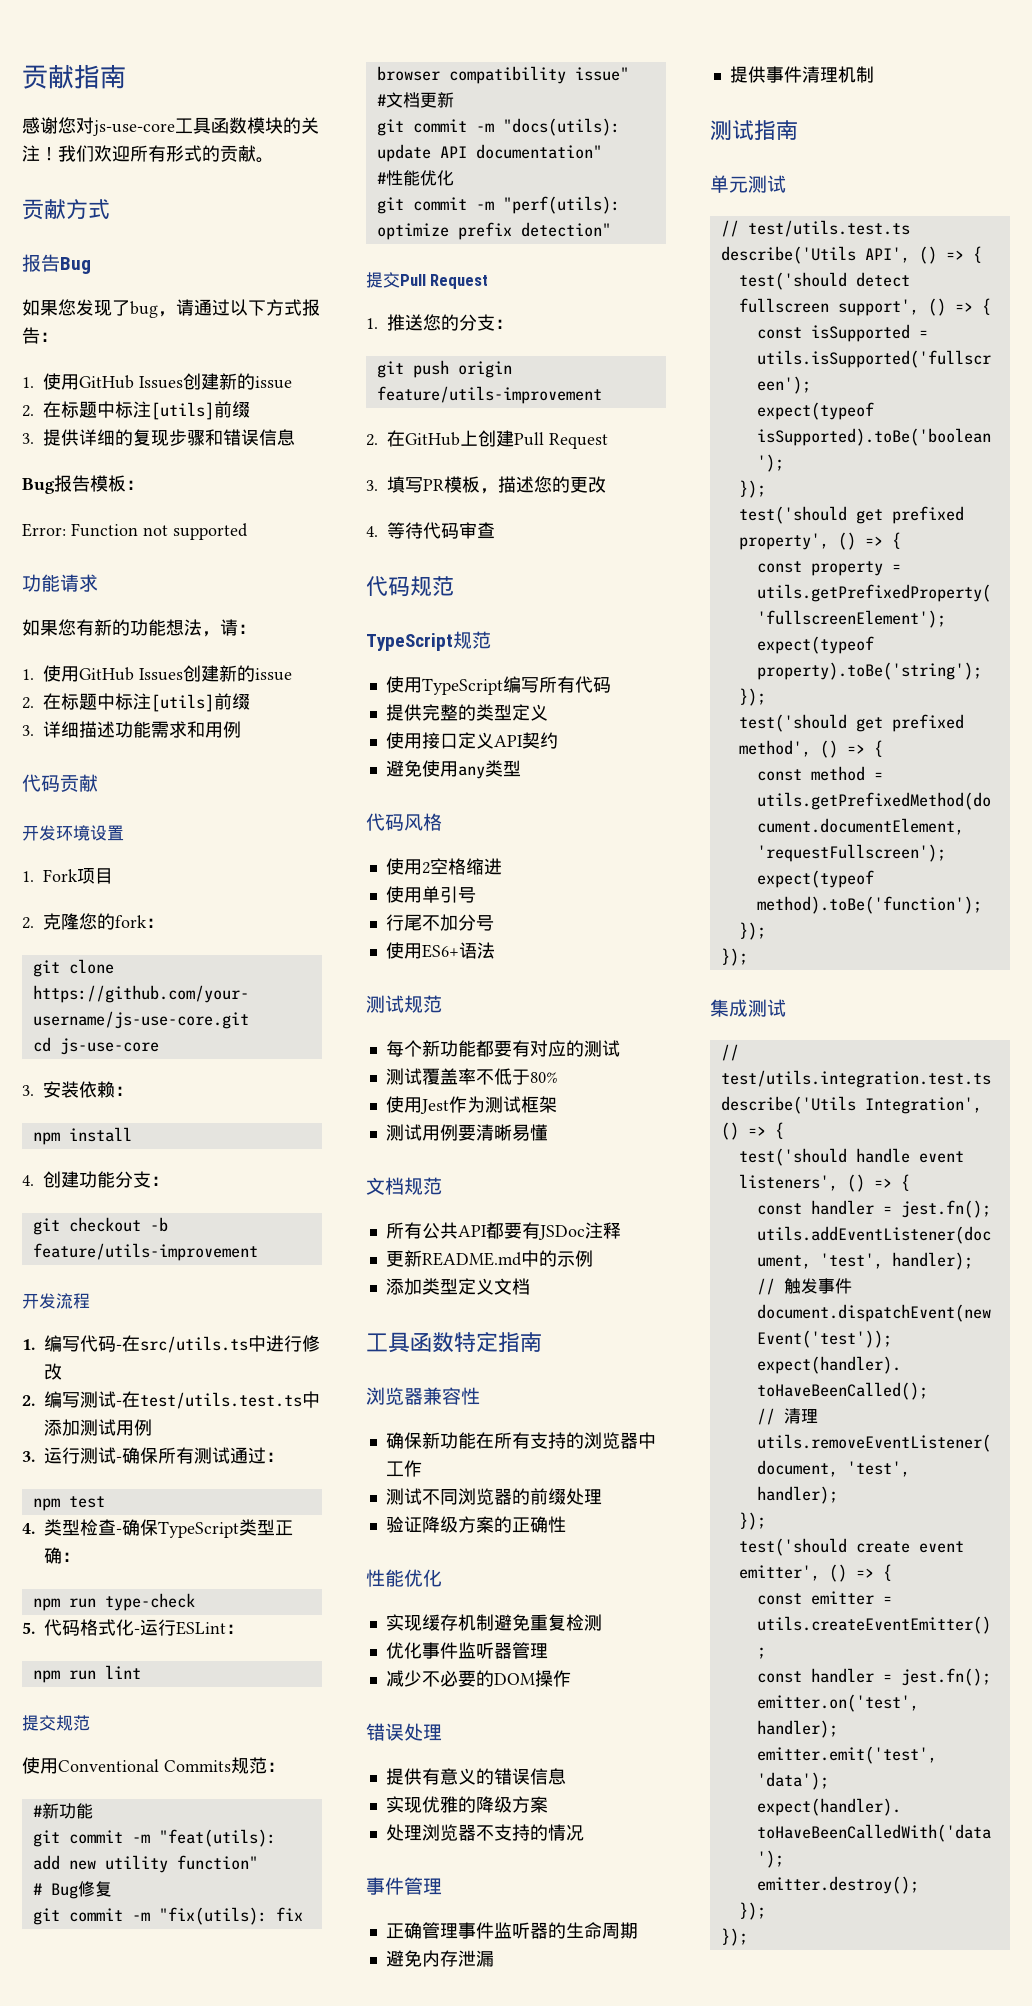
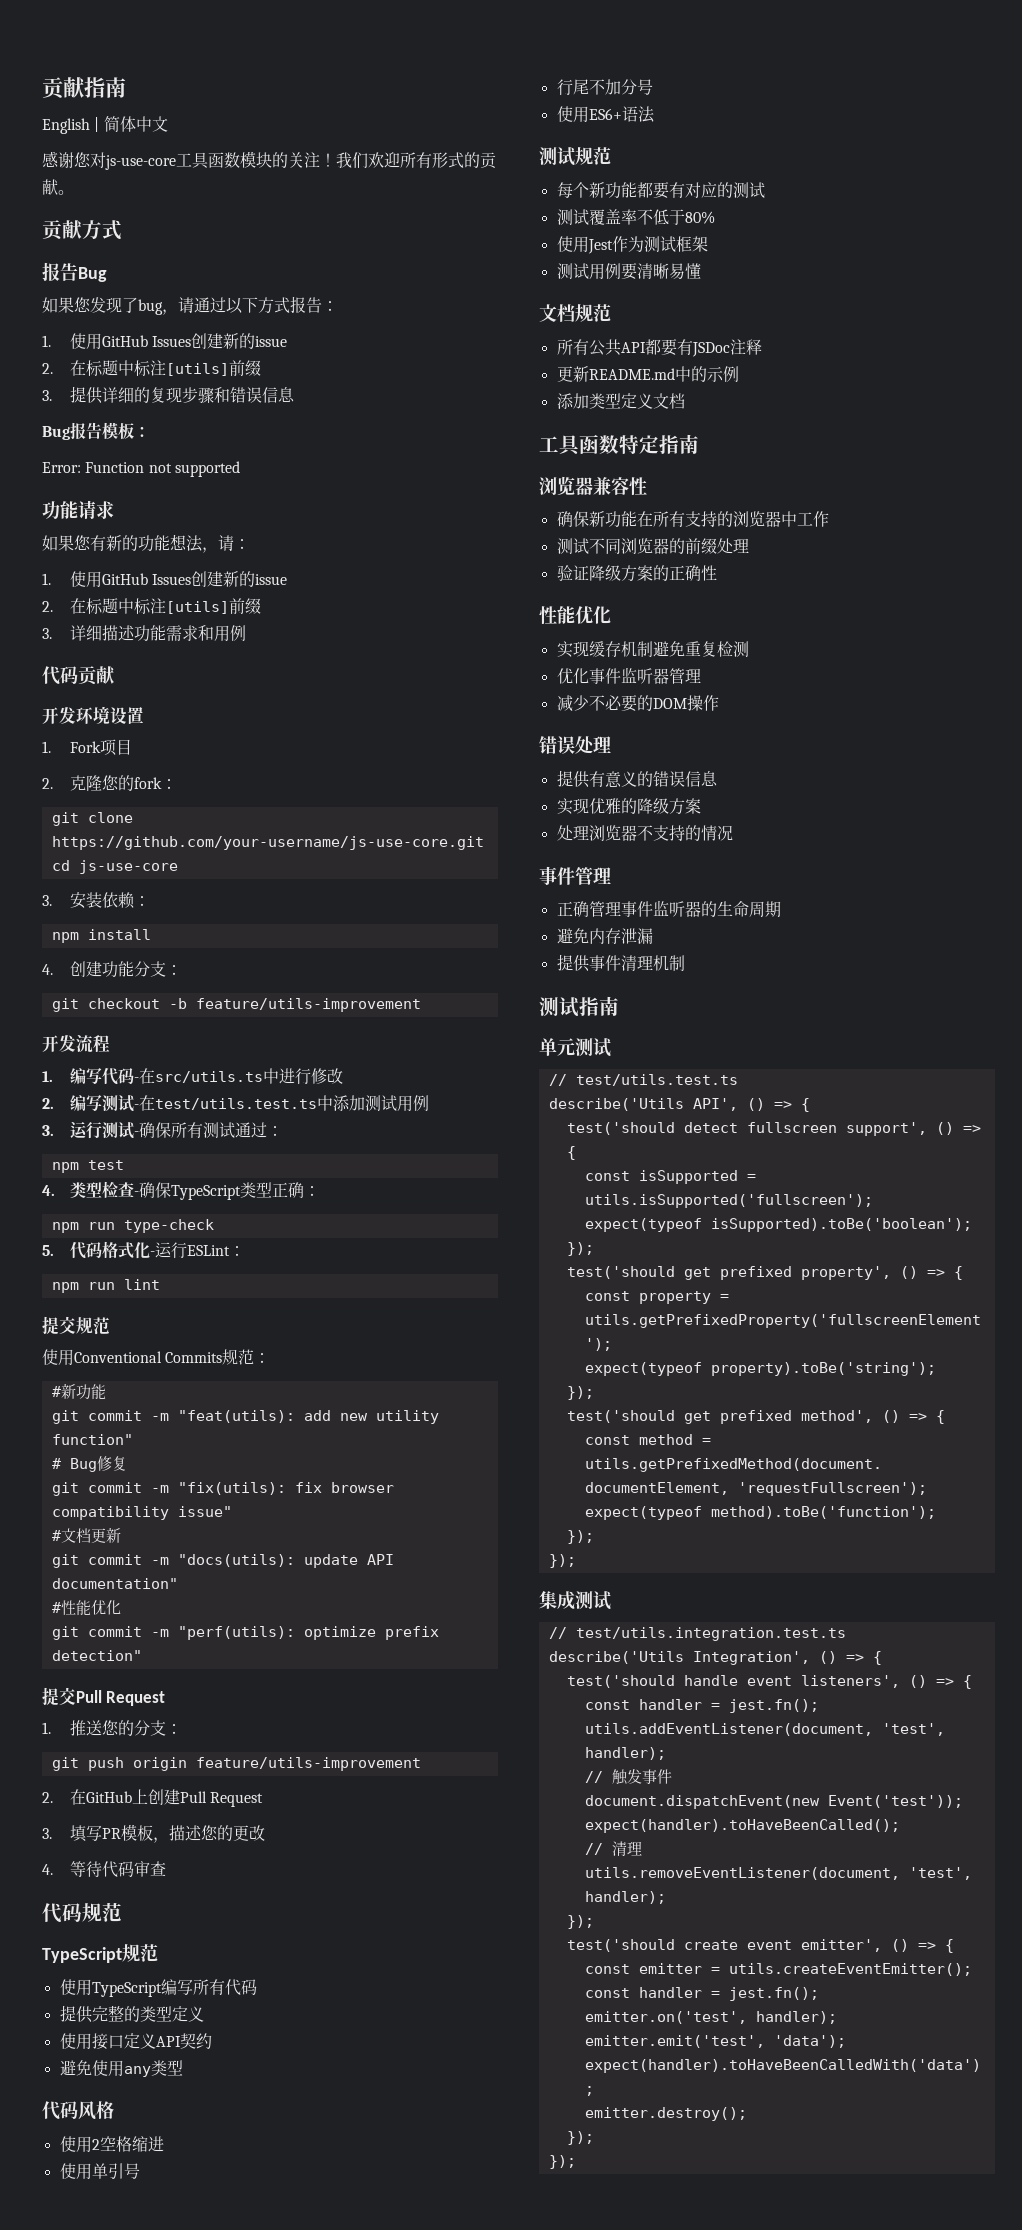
+ English | 简体中文

